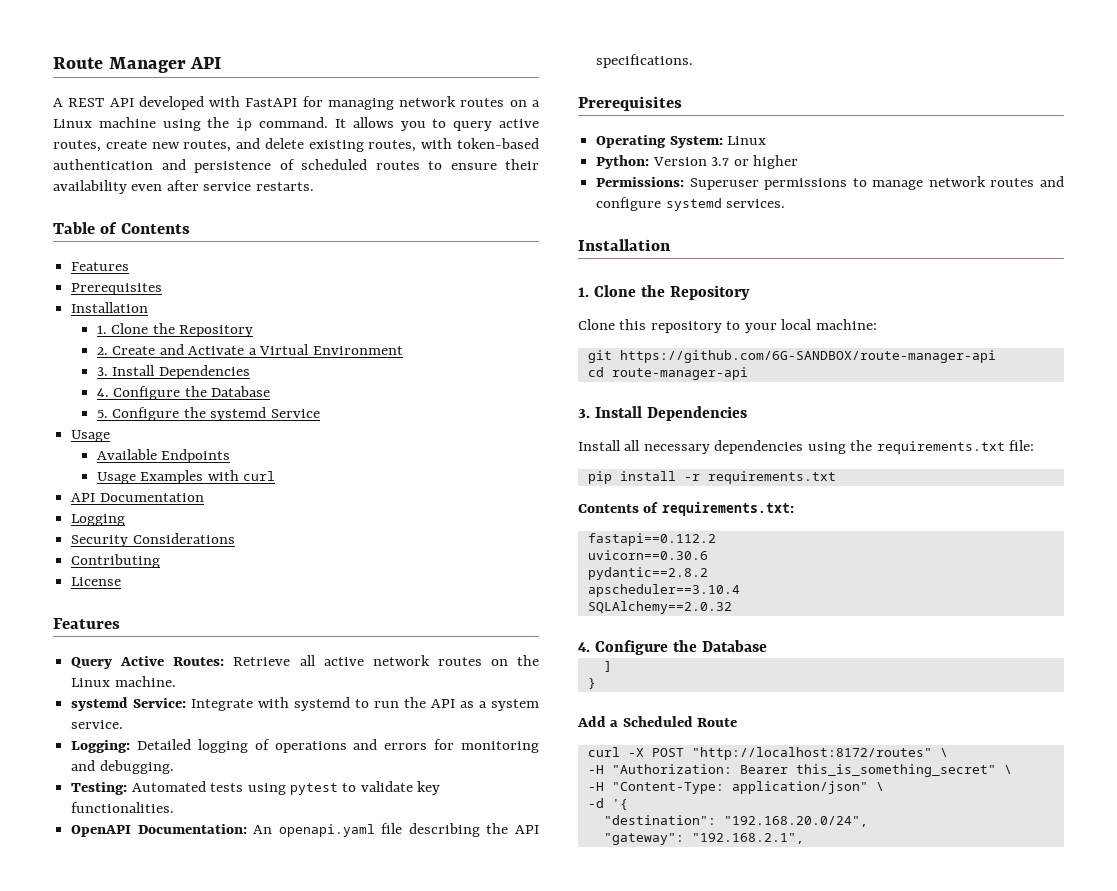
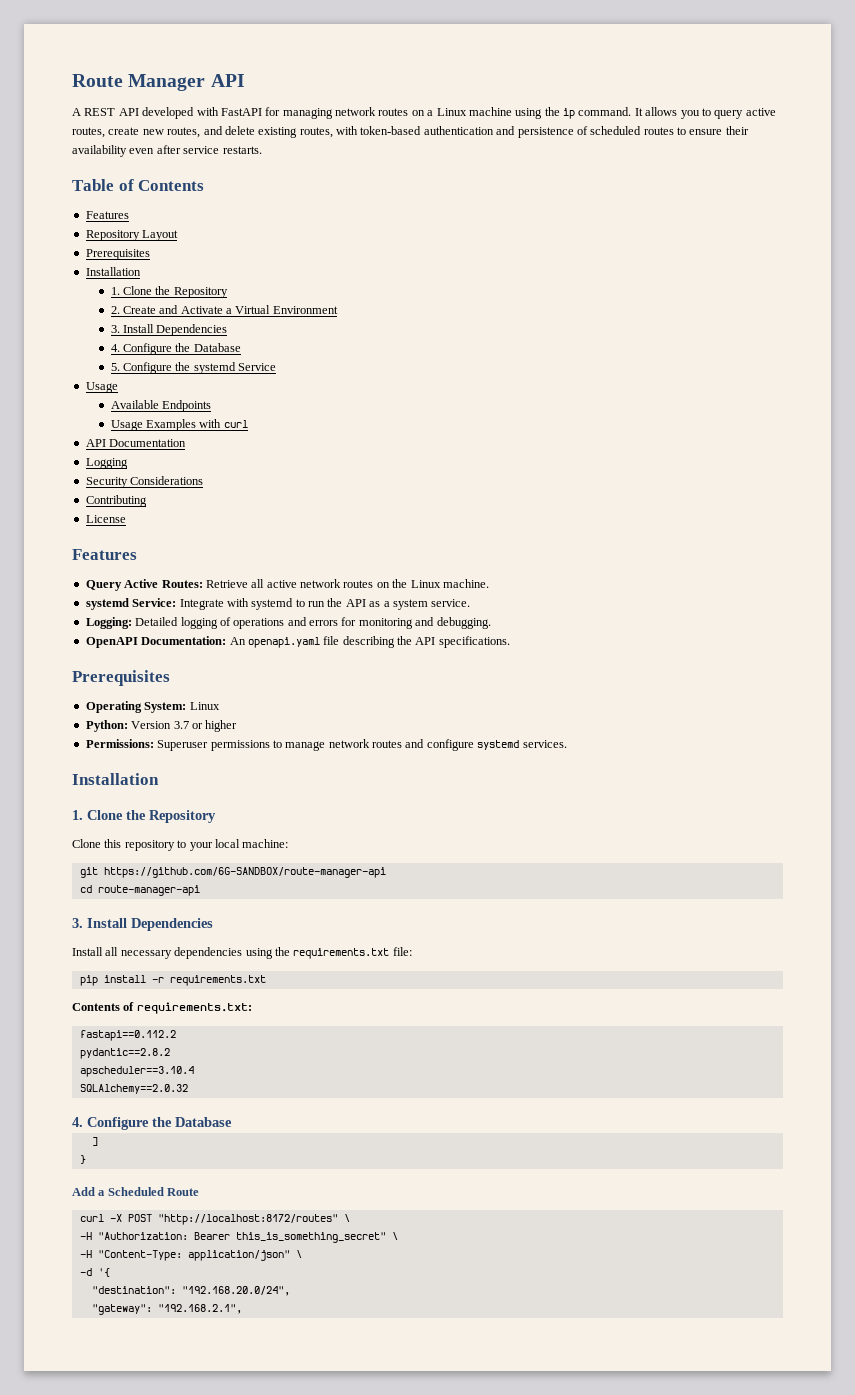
+ Repository Layout
- Testing: Automated tests using pytest to validate key functionalities.
- uvicorn==0.30.6

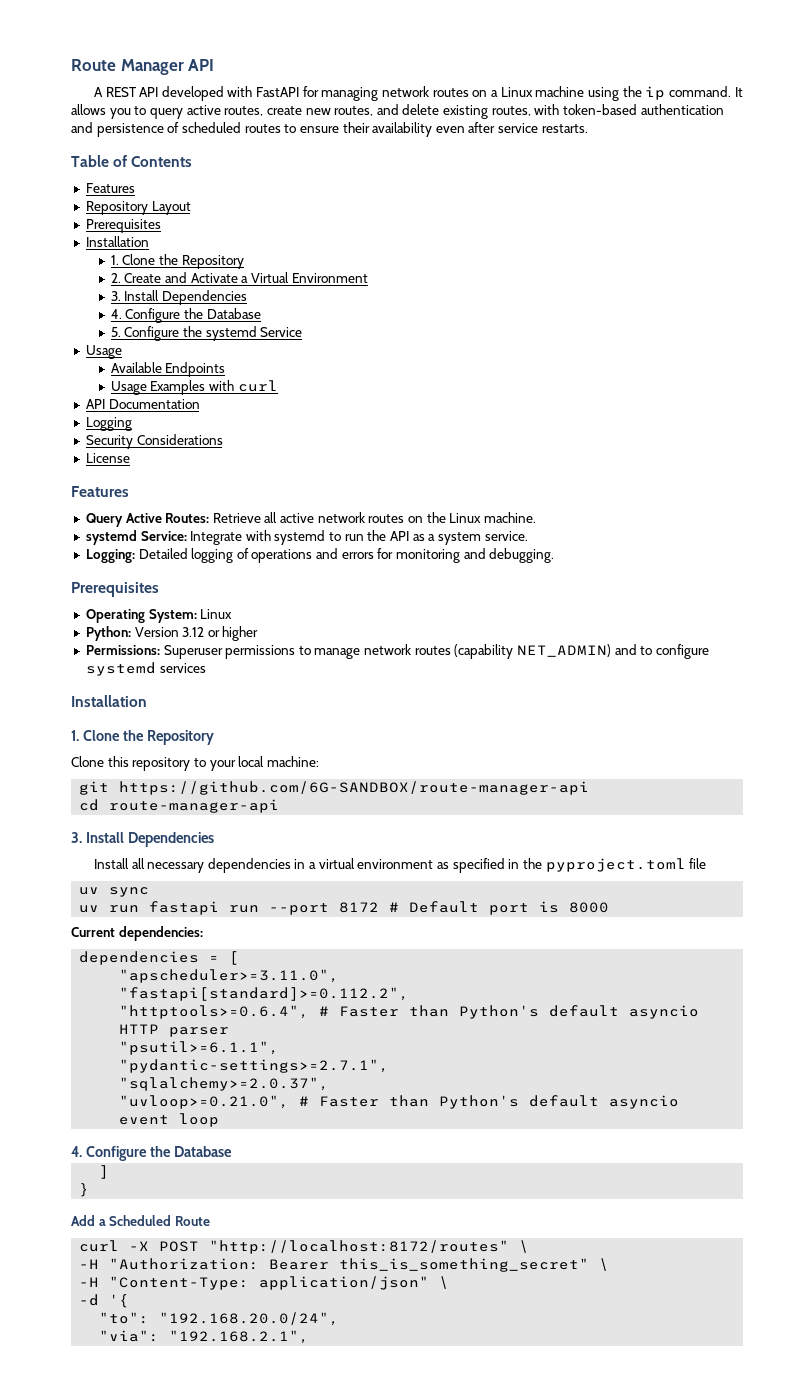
- Contributing
- OpenAPI Documentation: An openapi.yaml file describing the API specifications.
- Python: Version 3.7 or higher
+ Python: Version 3.12 or higher
- Permissions: Superuser permissions to manage network routes and configure systemd services.
+ Permissions: Superuser permissions to manage network routes (capability NET_ADMIN) and to configure systemd services
- Install all necessary dependencies using the requirements.txt file:
- pip install -r requirements.txt
- Contents of requirements.txt:
- fastapi==0.112.2
- pydantic==2.8.2
- apscheduler==3.10.4
- SQLAlchemy==2.0.32
+ Install all necessary dependencies in a virtual environment as specified in the pyproject.toml file
+ uv sync
+ uv run fastapi run --port 8172 # Default port is 8000
+ Current dependencies:
+ dependencies = [
+ "apscheduler>=3.11.0",
+ "fastapi[standard]>=0.112.2",
+ "httptools>=0.6.4", # Faster than Python's default asyncio HTTP parser
+ "psutil>=6.1.1",
+ "pydantic-settings>=2.7.1",
+ "sqlalchemy>=2.0.37",
+ "uvloop>=0.21.0", # Faster than Python's default asyncio event loop
- "destination": "192.168.20.0/24",
+ "to": "192.168.20.0/24",
- "gateway": "192.168.2.1",
+ "via": "192.168.2.1",

